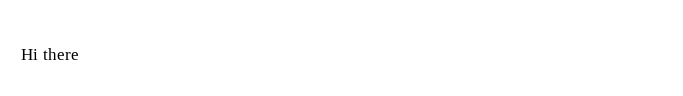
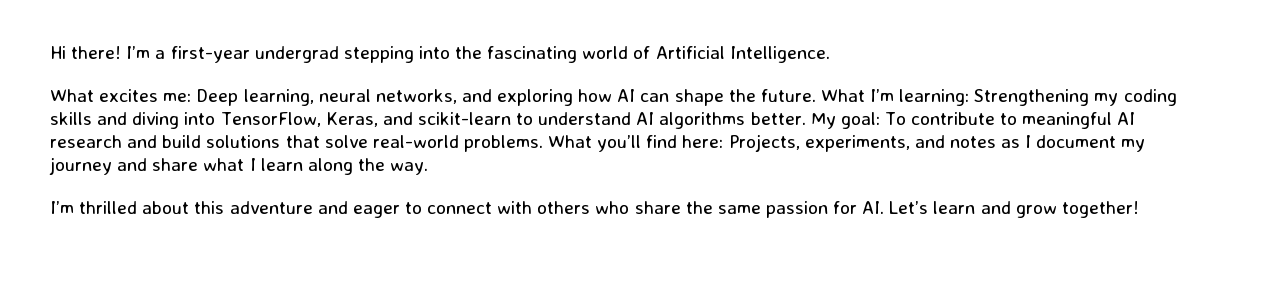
- Hi there
+ Hi there! I’m a first-year undergrad stepping into the fascinating world of Artificial Intelligence.
+ What excites me: Deep learning, neural networks, and exploring how AI can shape the future. What I’m learning: Strengthening my coding skills and diving into TensorFlow, Keras, and scikit-learn to understand AI algorithms better. My goal: To contribute to meaningful AI research and build solutions that solve real-world problems. What you’ll find here: Projects, experiments, and notes as I document my journey and share what I learn along the way.
+ I’m thrilled about this adventure and eager to connect with others who share the same passion for AI. Let’s learn and grow together!

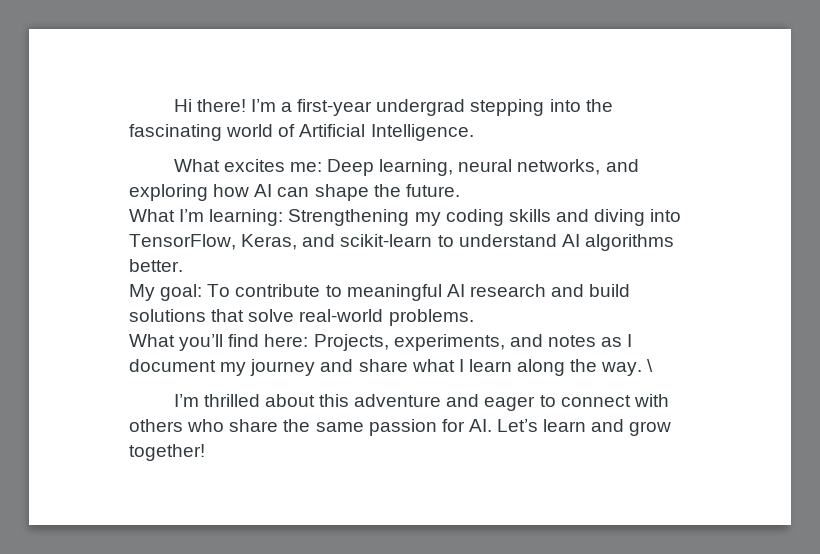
- Deep learning, neural networks, and exploring how AI can shape the future. What I’m learning:
+ Deep learning, neural networks, and exploring how AI can shape the future.
+ What I’m learning:
- Strengthening my coding skills and diving into TensorFlow, Keras, and scikit-learn to understand AI algorithms better. My goal:
+ Strengthening my coding skills and diving into TensorFlow, Keras, and scikit-learn to understand AI algorithms better.
+ My goal:
- To contribute to meaningful AI research and build solutions that solve real-world problems. What you’ll find here:
+ To contribute to meaningful AI research and build solutions that solve real-world problems.
+ What you’ll find here:
+ \

